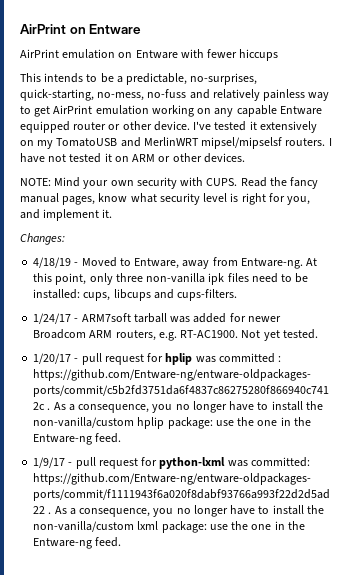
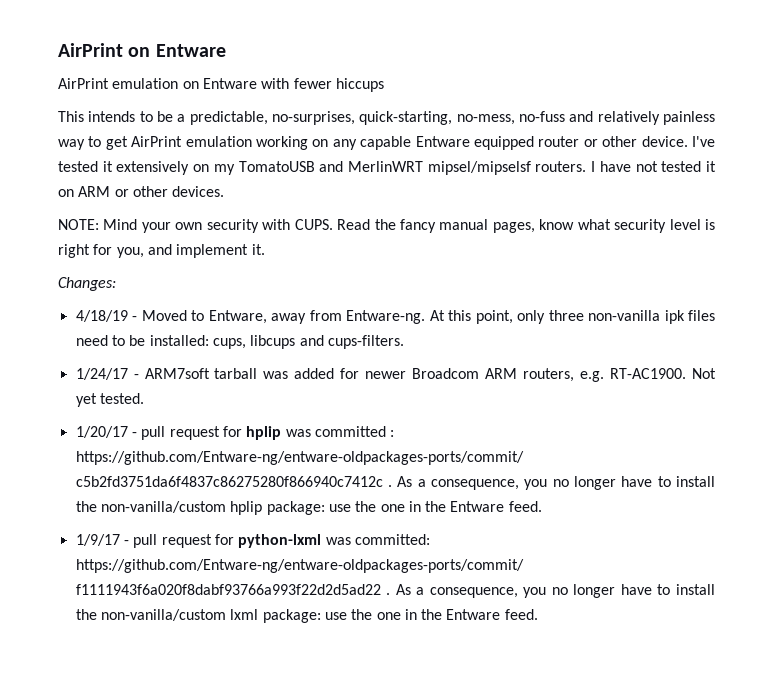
- As a consequence, you no longer have to install the non-vanilla/custom hplip package: use the one in the Entware-ng feed.
+ As a consequence, you no longer have to install the non-vanilla/custom hplip package: use the one in the Entware feed.
- As a consequence, you no longer have to install the non-vanilla/custom lxml package: use the one in the Entware-ng feed.
+ As a consequence, you no longer have to install the non-vanilla/custom lxml package: use the one in the Entware feed.

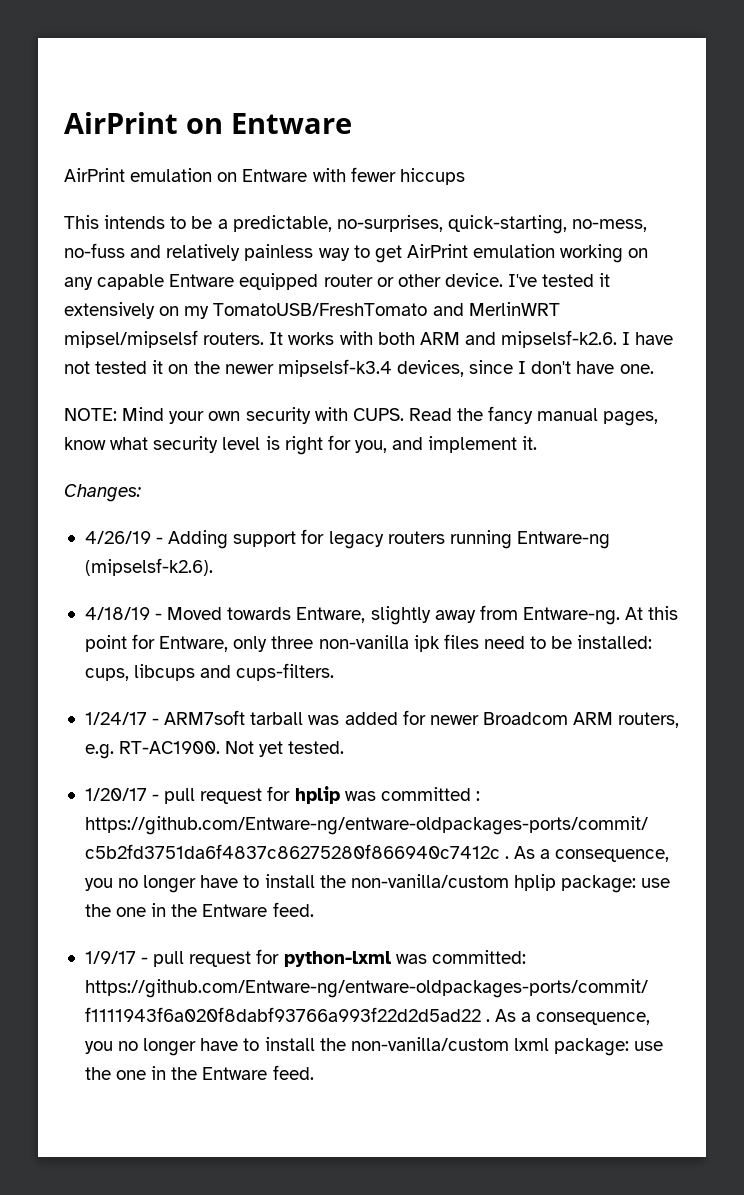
- I've tested it extensively on my TomatoUSB and MerlinWRT mipsel/mipselsf routers.
+ I've tested it extensively on my TomatoUSB/FreshTomato and MerlinWRT mipsel/mipselsf routers.
- I have not tested it on ARM or other devices.
+ It works with both ARM and mipselsf-k2.6. I have not tested it on the newer mipselsf-k3.4 devices, since I don't have one.
+ 4/26/19 - Adding support for legacy routers running Entware-ng (mipselsf-k2.6).
- 4/18/19 - Moved to Entware, away from Entware-ng.
+ 4/18/19 - Moved towards Entware, slightly away from Entware-ng.
- At this point, only three non-vanilla ipk files need to be installed: cups, libcups and cups-filters.
+ At this point for Entware, only three non-vanilla ipk files need to be installed: cups, libcups and cups-filters.

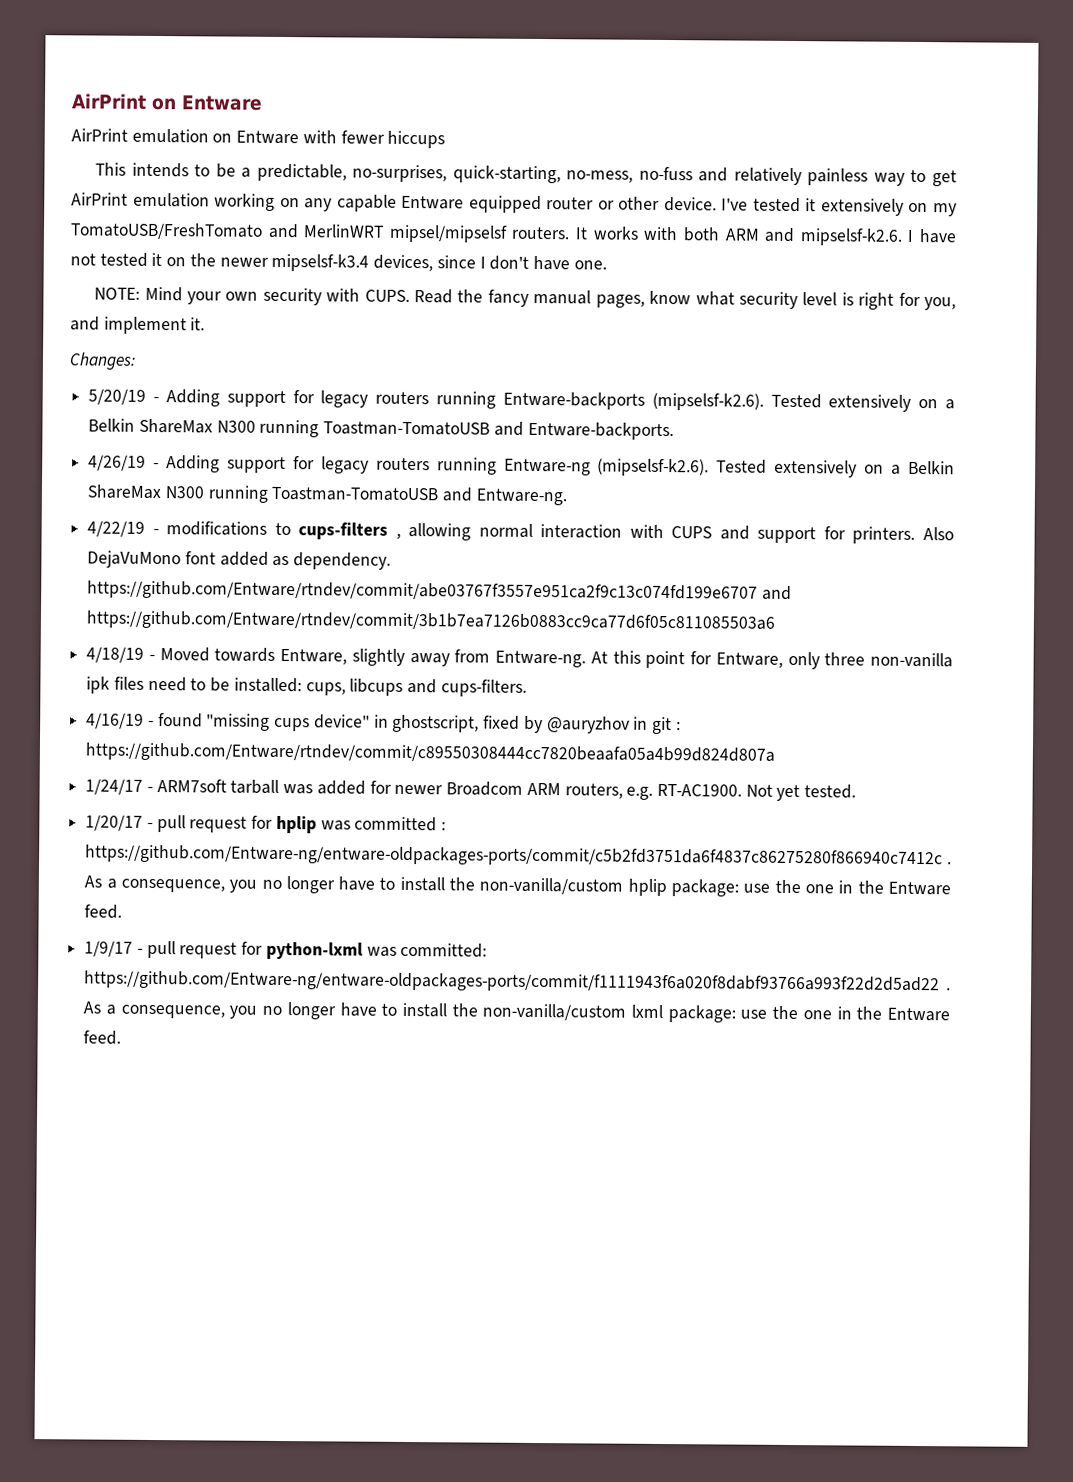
+ 5/20/19 - Adding support for legacy routers running Entware-backports (mipselsf-k2.6). Tested extensively on a Belkin ShareMax N300 running Toastman-TomatoUSB and Entware-backports.
- 4/26/19 - Adding support for legacy routers running Entware-ng (mipselsf-k2.6).
+ 4/26/19 - Adding support for legacy routers running Entware-ng (mipselsf-k2.6). Tested extensively on a Belkin ShareMax N300 running Toastman-TomatoUSB and Entware-ng.
+ 4/22/19 - modifications to cups-filters , allowing normal interaction with CUPS and support for printers. Also DejaVuMono font added as dependency. https://github.com/Entware/rtndev/commit/abe03767f3557e951ca2f9c13c074fd199e6707 and https://github.com/Entware/rtndev/commit/3b1b7ea7126b0883cc9ca77d6f05c811085503a6
+ 4/16/19 - found "missing cups device" in ghostscript, fixed by @auryzhov in git : https://github.com/Entware/rtndev/commit/c89550308444cc7820beaafa05a4b99d824d807a

